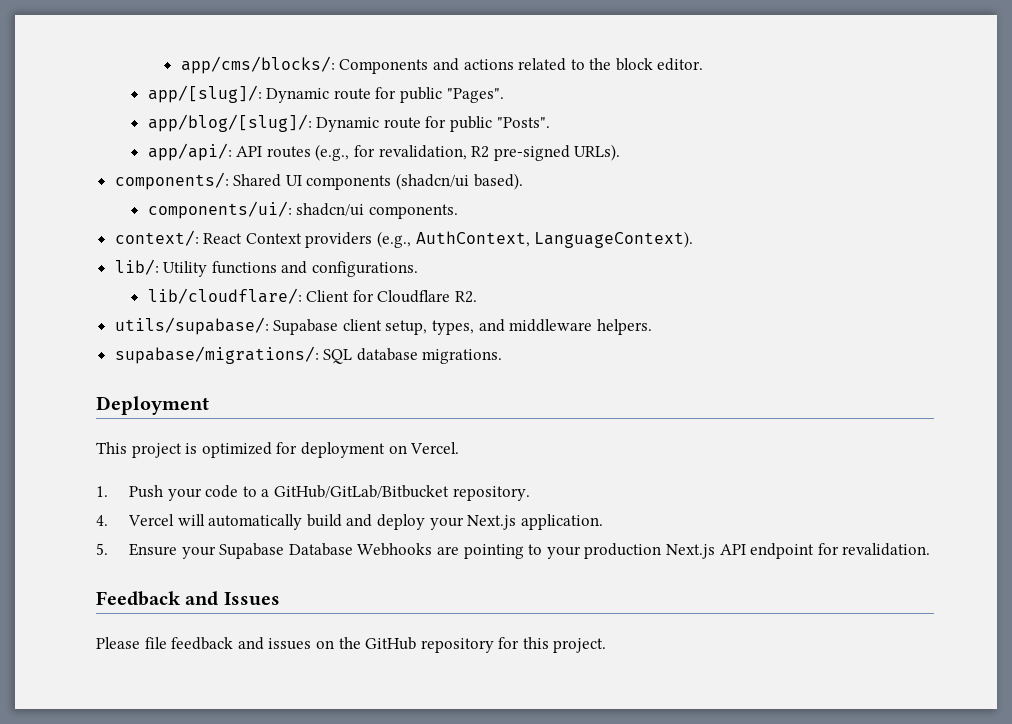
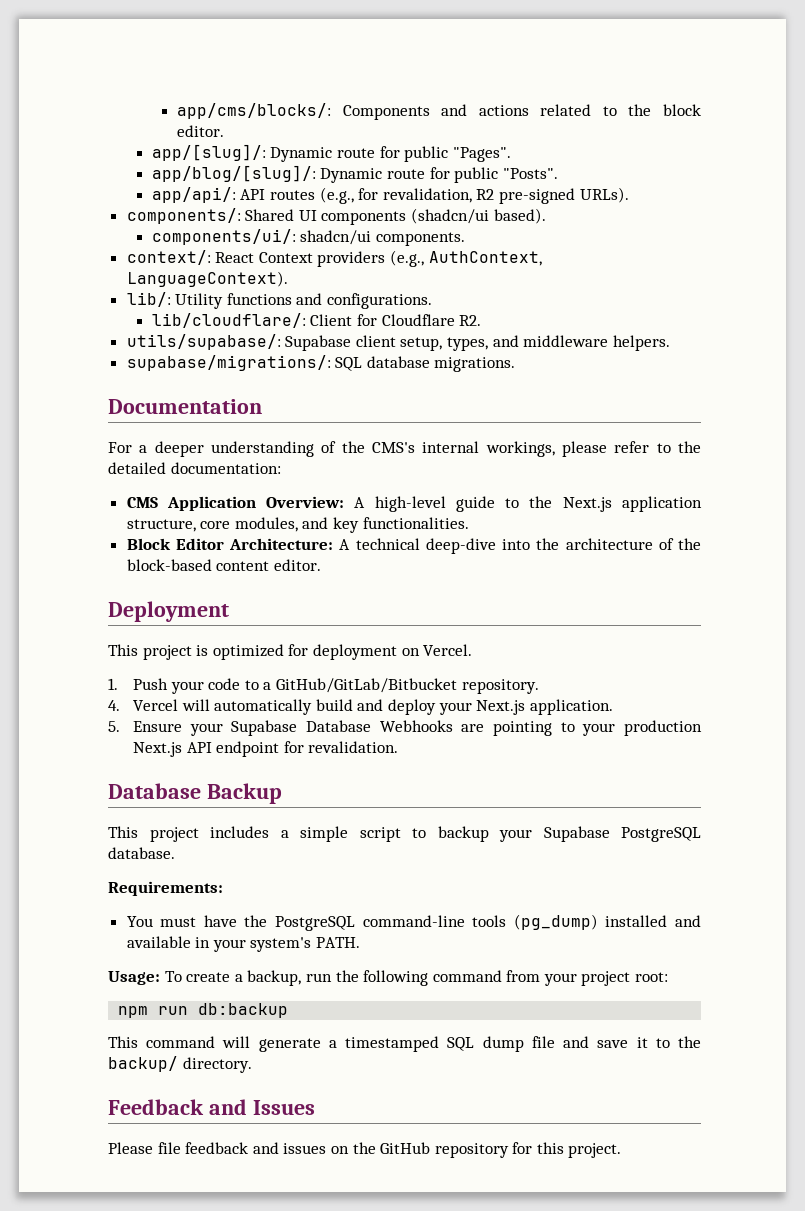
+ Documentation
+ For a deeper understanding of the CMS's internal workings, please refer to the detailed documentation:
+ CMS Application Overview: A high-level guide to the Next.js application structure, core modules, and key functionalities.
+ Block Editor Architecture: A technical deep-dive into the architecture of the block-based content editor.
+ Database Backup
+ This project includes a simple script to backup your Supabase PostgreSQL database.
+ Requirements:
+ You must have the PostgreSQL command-line tools (pg_dump) installed and available in your system's PATH.
+ Usage: To create a backup, run the following command from your project root:
+ npm run db:backup
+ This command will generate a timestamped SQL dump file and save it to the backup/ directory.

